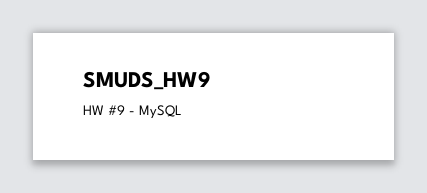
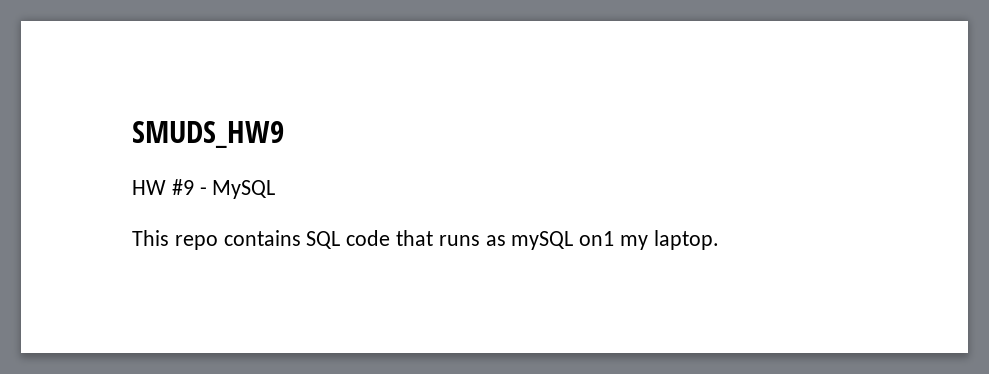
+ This repo contains SQL code that runs as mySQL on1 my laptop.

